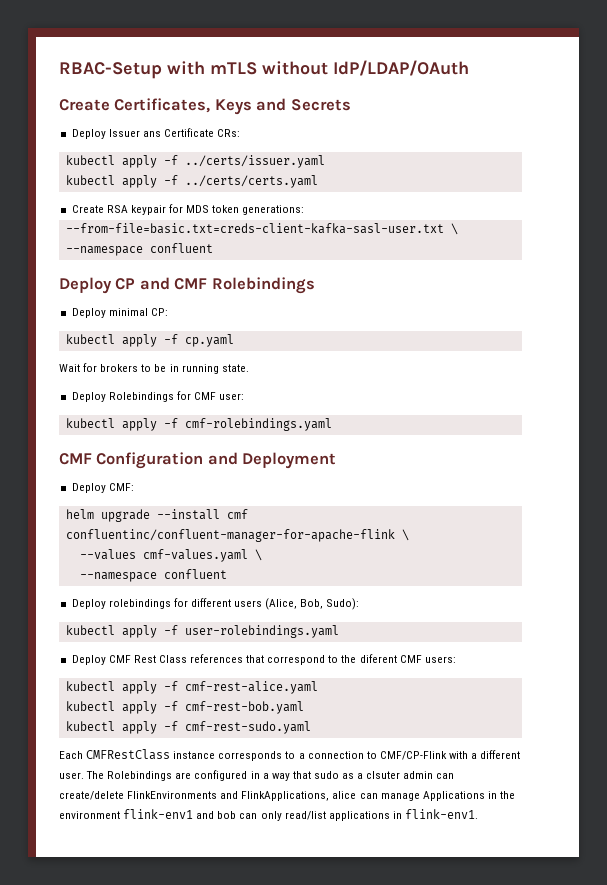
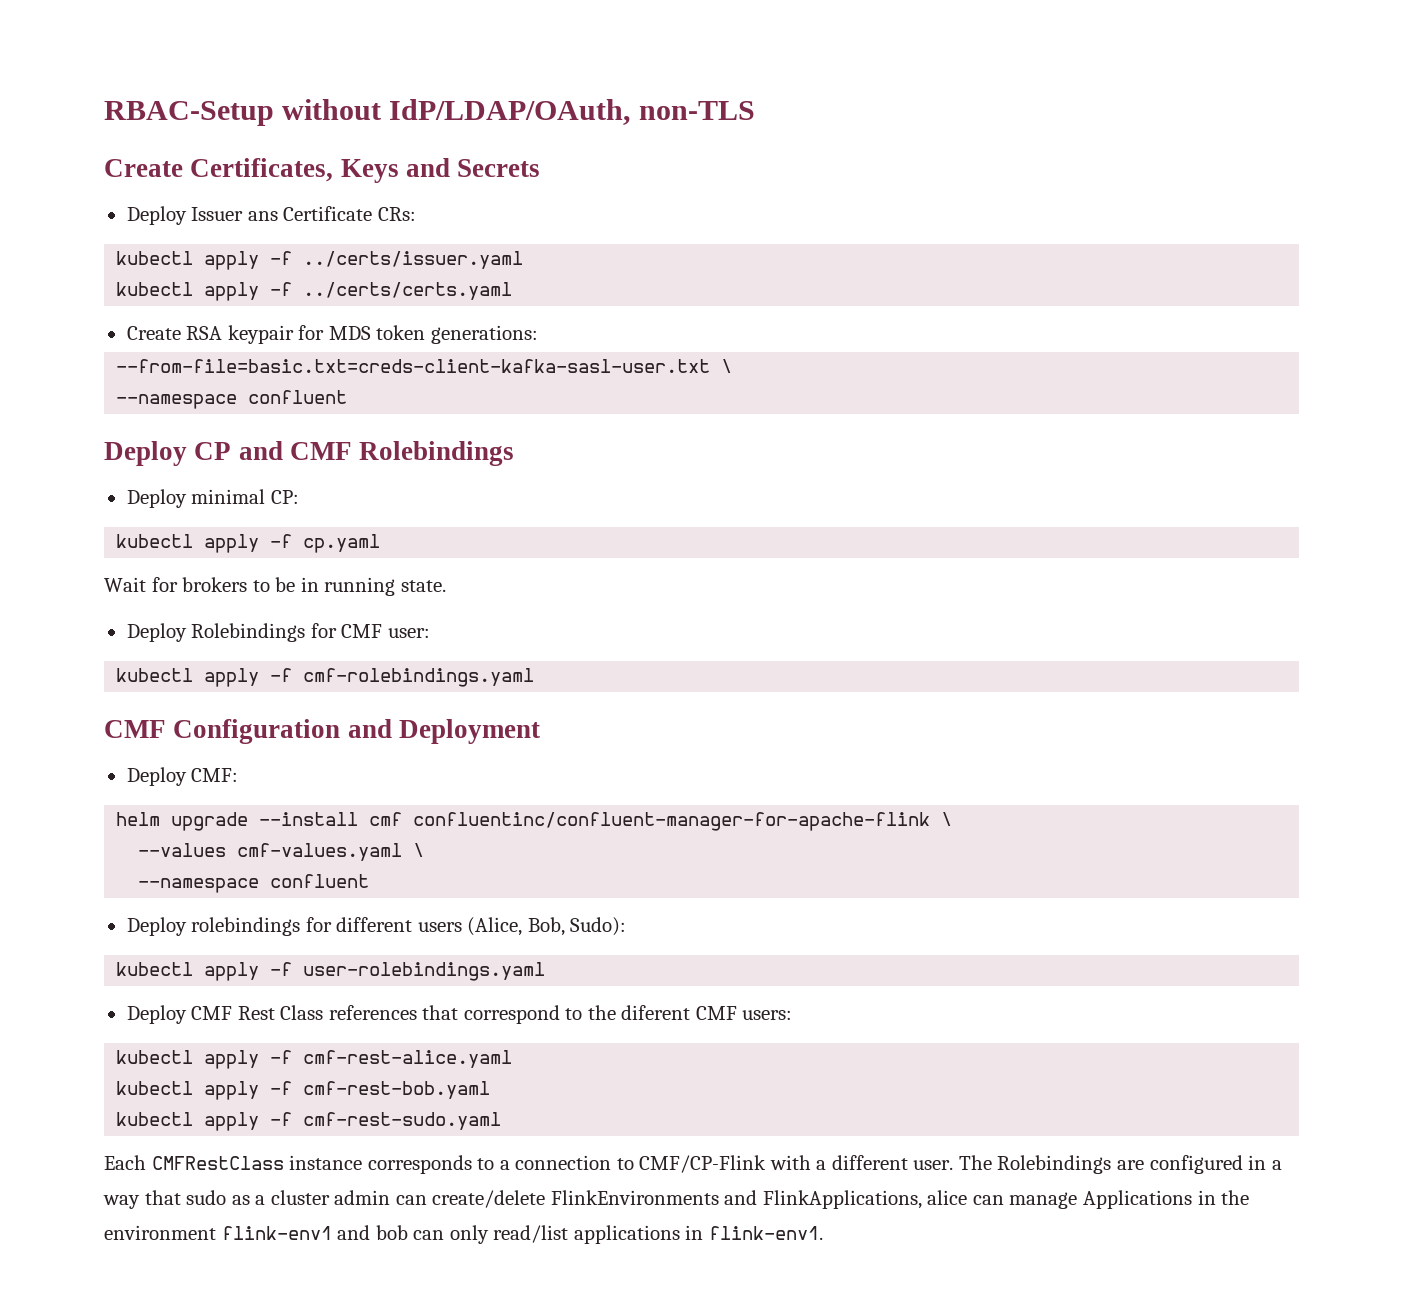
- RBAC-Setup with mTLS without IdP/LDAP/OAuth
+ RBAC-Setup without IdP/LDAP/OAuth, non-TLS
- The Rolebindings are configured in a way that sudo as a clsuter admin can create/delete FlinkEnvironments and FlinkApplications, alice can manage Applications in the environment flink-env1 and bob can only read/list applications in flink-env1.
+ The Rolebindings are configured in a way that sudo as a cluster admin can create/delete FlinkEnvironments and FlinkApplications, alice can manage Applications in the environment flink-env1 and bob can only read/list applications in flink-env1.

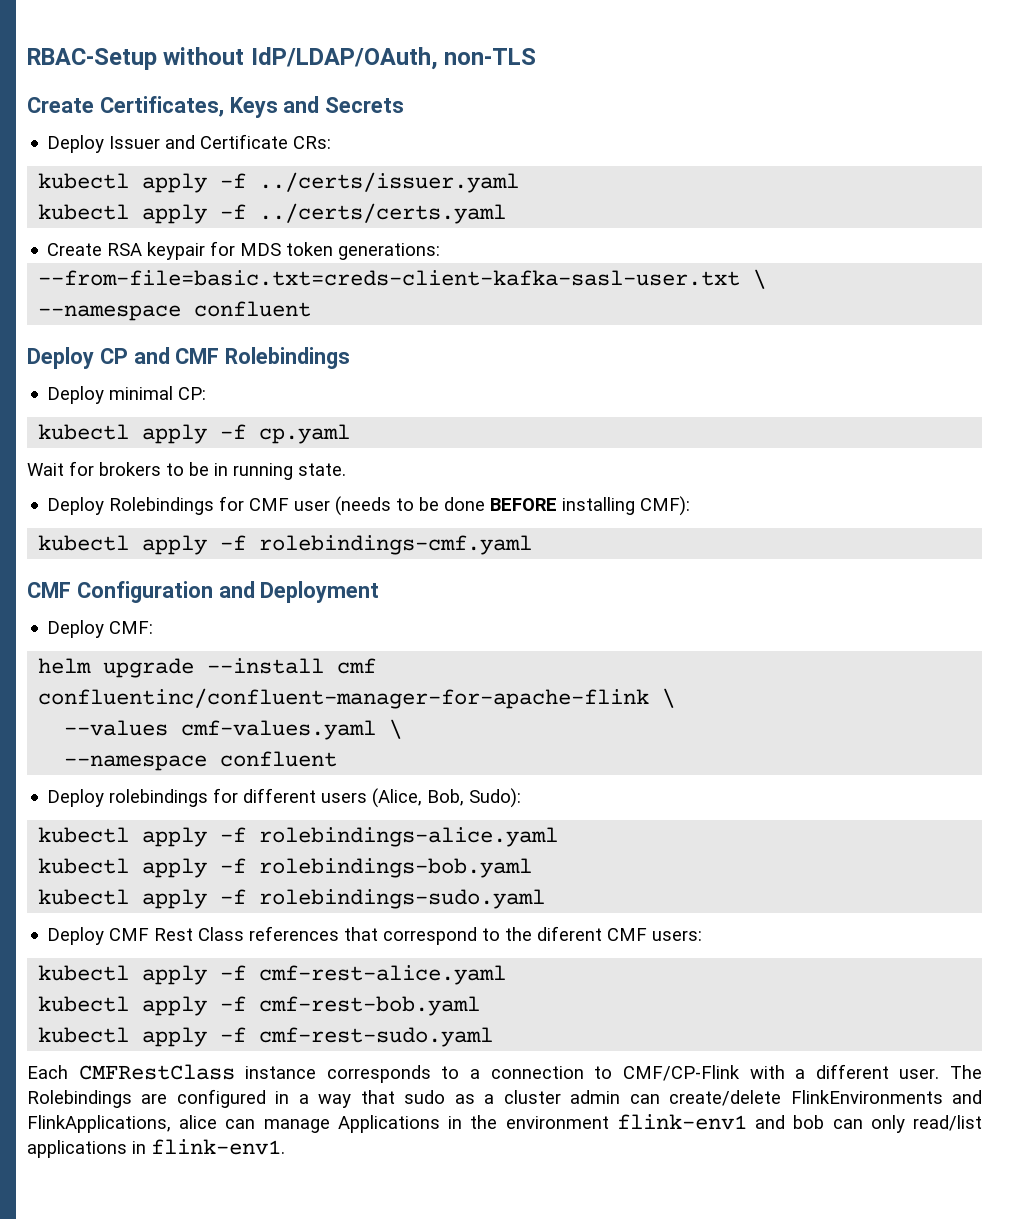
- Deploy Issuer ans Certificate CRs:
+ Deploy Issuer and Certificate CRs:
- Deploy Rolebindings for CMF user:
- kubectl apply -f cmf-rolebindings.yaml
+ Deploy Rolebindings for CMF user (needs to be done BEFORE installing CMF):
+ kubectl apply -f rolebindings-cmf.yaml
- kubectl apply -f user-rolebindings.yaml
+ kubectl apply -f rolebindings-alice.yaml
+ kubectl apply -f rolebindings-bob.yaml
+ kubectl apply -f rolebindings-sudo.yaml

